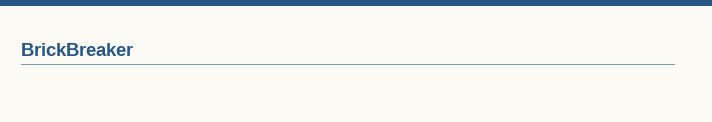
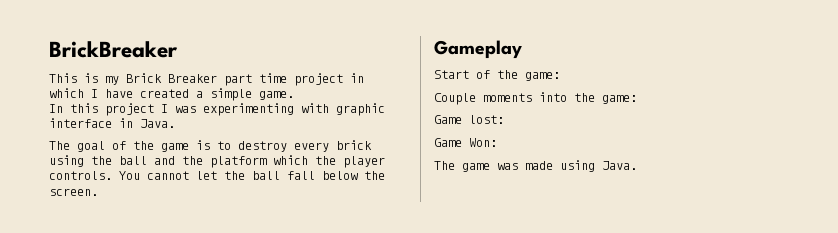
+ This is my Brick Breaker part time project in which I have created a simple game.
+ In this project I was experimenting with graphic interface in Java.
+ The goal of the game is to destroy every brick using the ball and the platform which the player controls. You cannot let the ball fall below the screen.
+ Gameplay
+ Start of the game:
+ Couple moments into the game:
+ Game lost:
+ Game Won:
+ The game was made using Java.

